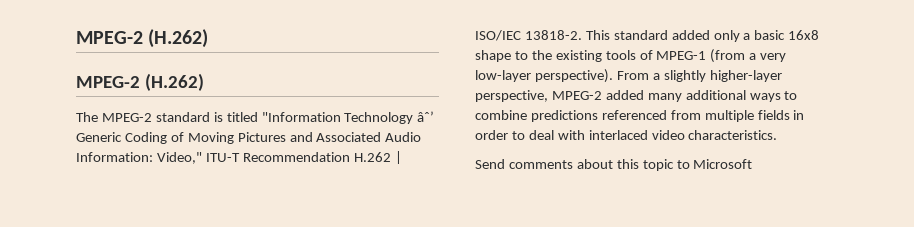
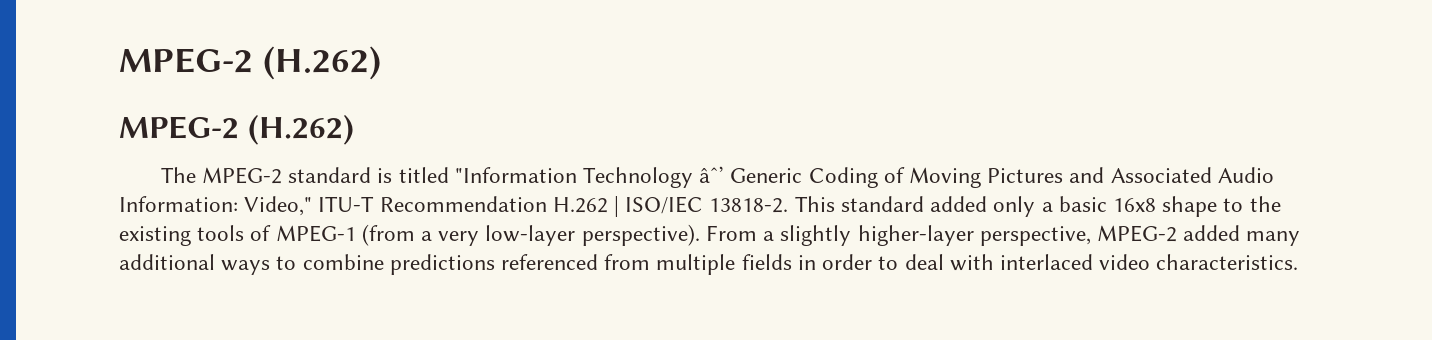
- Send comments about this topic to Microsoft

